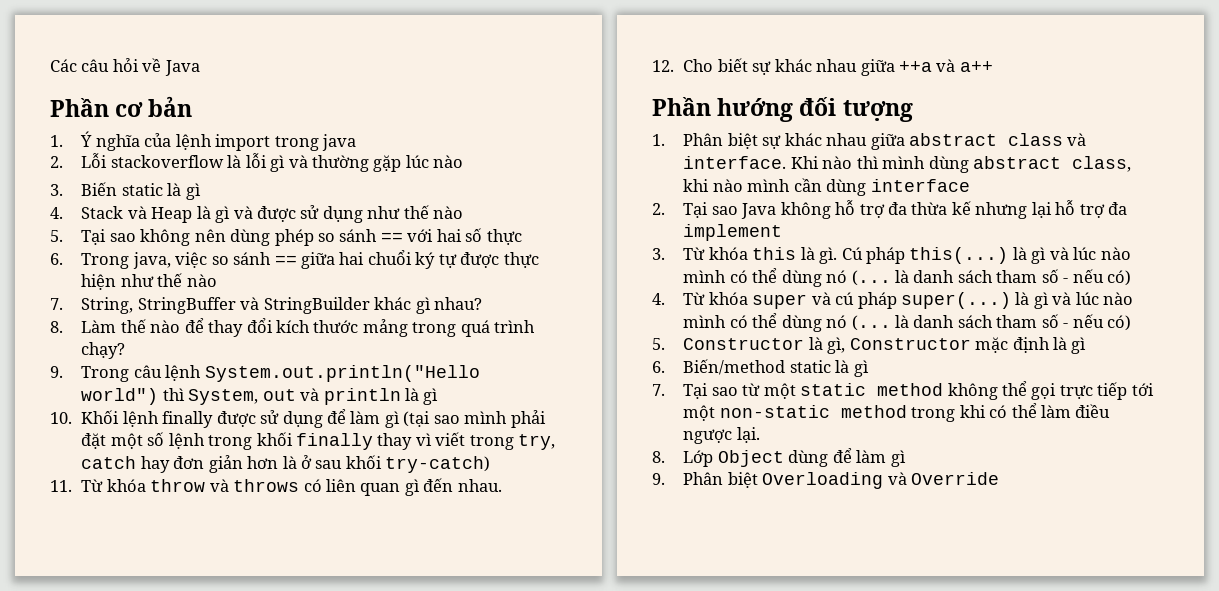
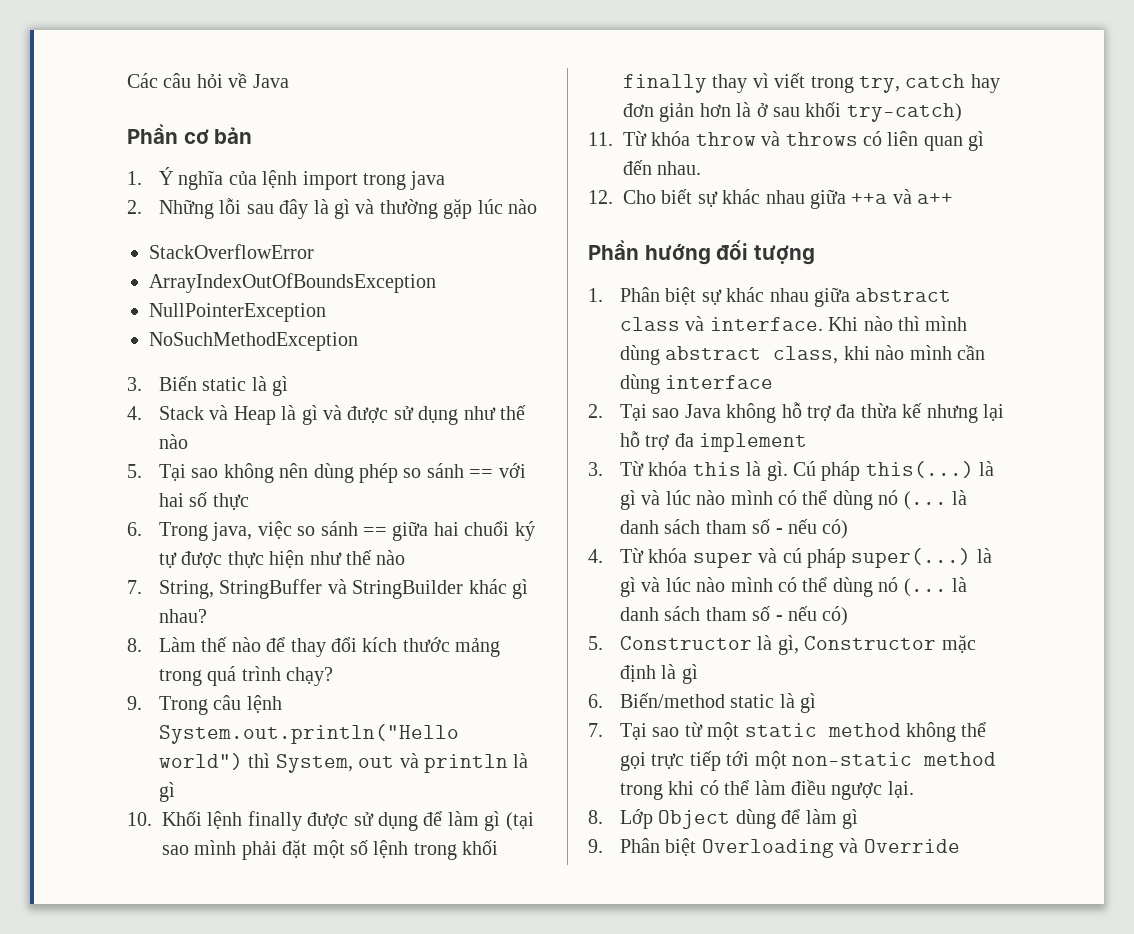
- 2. Lỗi stackoverflow là lỗi gì và thường gặp lúc nào
+ 2. Những lỗi sau đây là gì và thường gặp lúc nào
+ StackOverflowError
+ ArrayIndexOutOfBoundsException
+ NullPointerException
+ NoSuchMethodException

